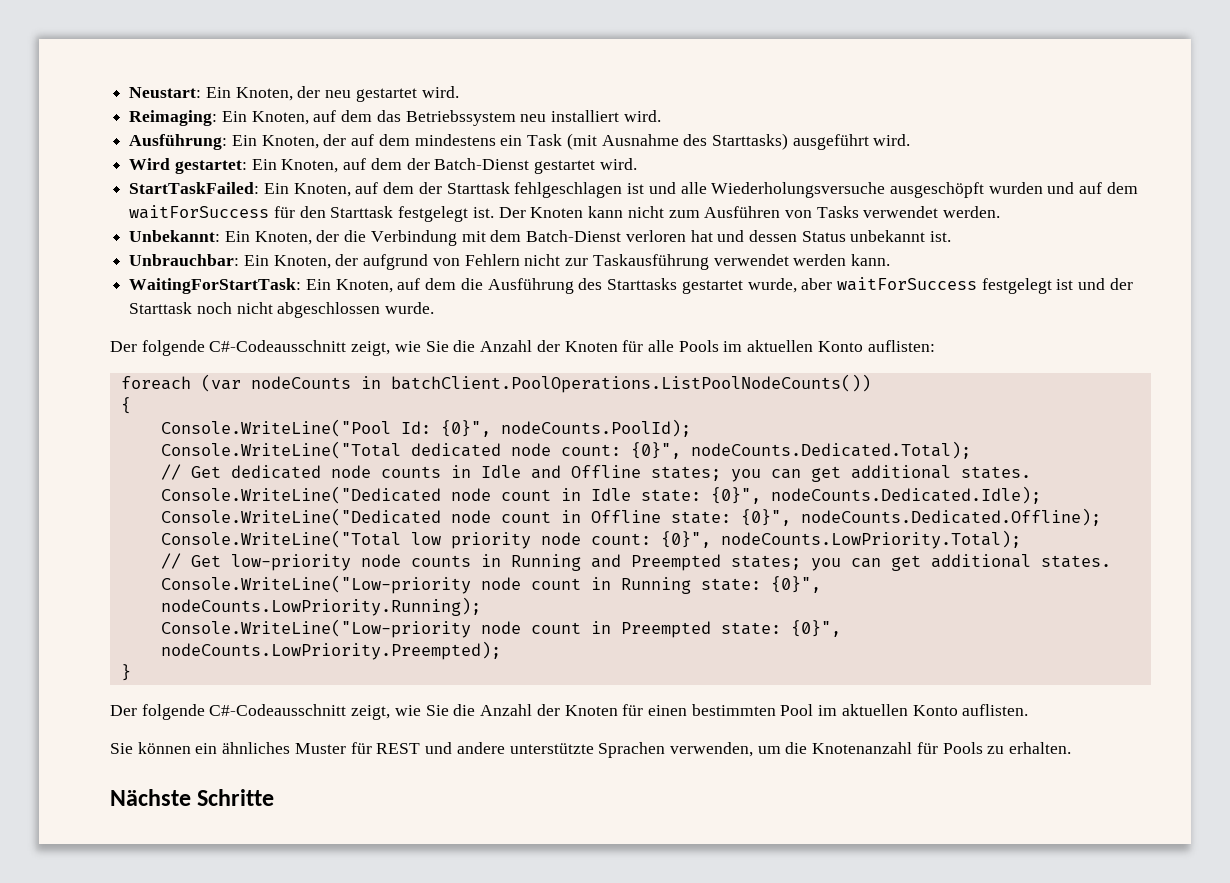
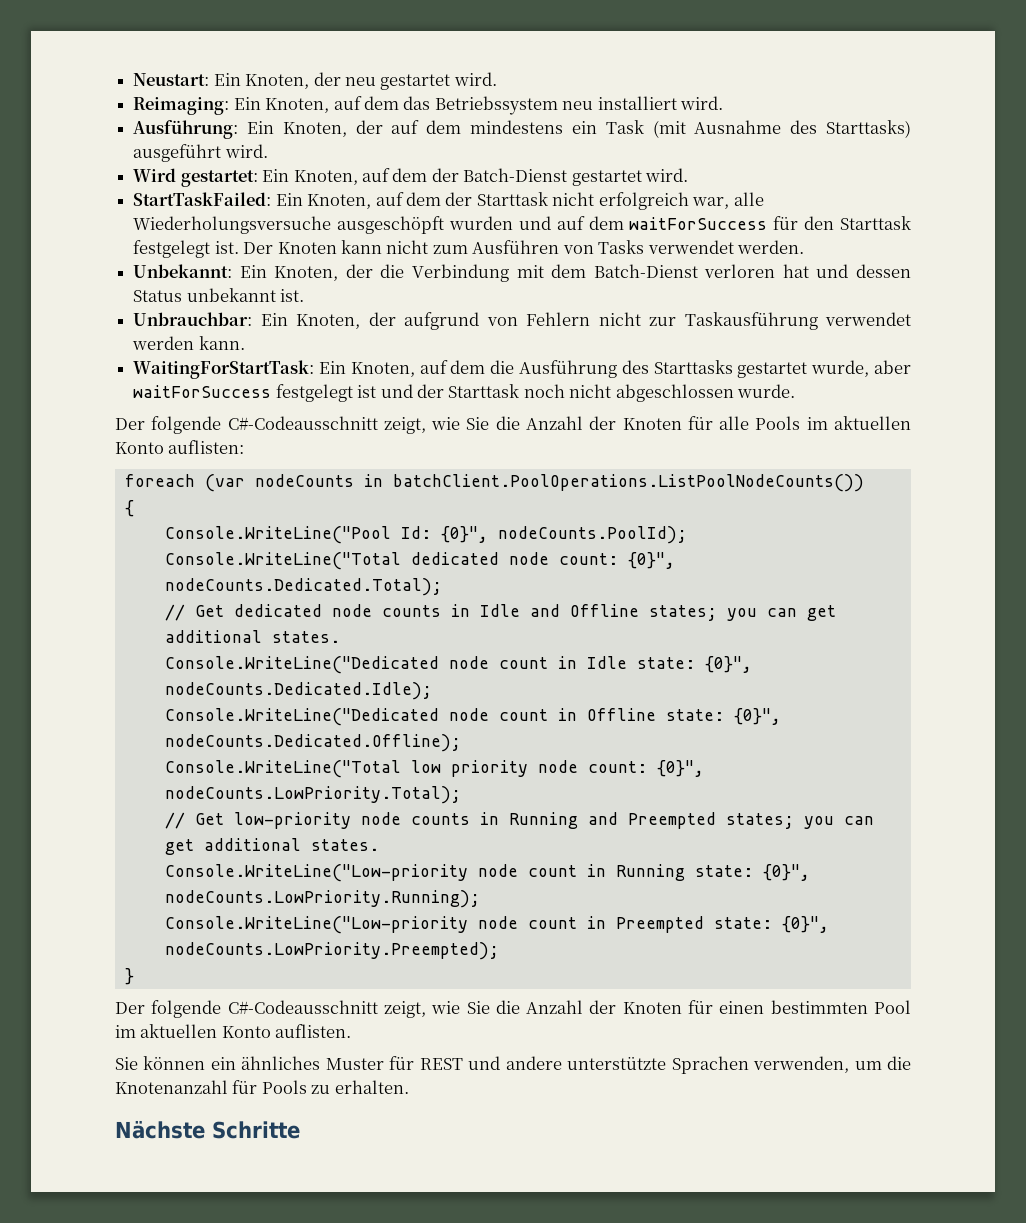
- StartTaskFailed: Ein Knoten, auf dem der Starttask fehlgeschlagen ist und alle Wiederholungsversuche ausgeschöpft wurden und auf dem waitForSuccess für den Starttask festgelegt ist.
+ StartTaskFailed: Ein Knoten, auf dem der Starttask nicht erfolgreich war, alle Wiederholungsversuche ausgeschöpft wurden und auf dem waitForSuccess für den Starttask festgelegt ist.

